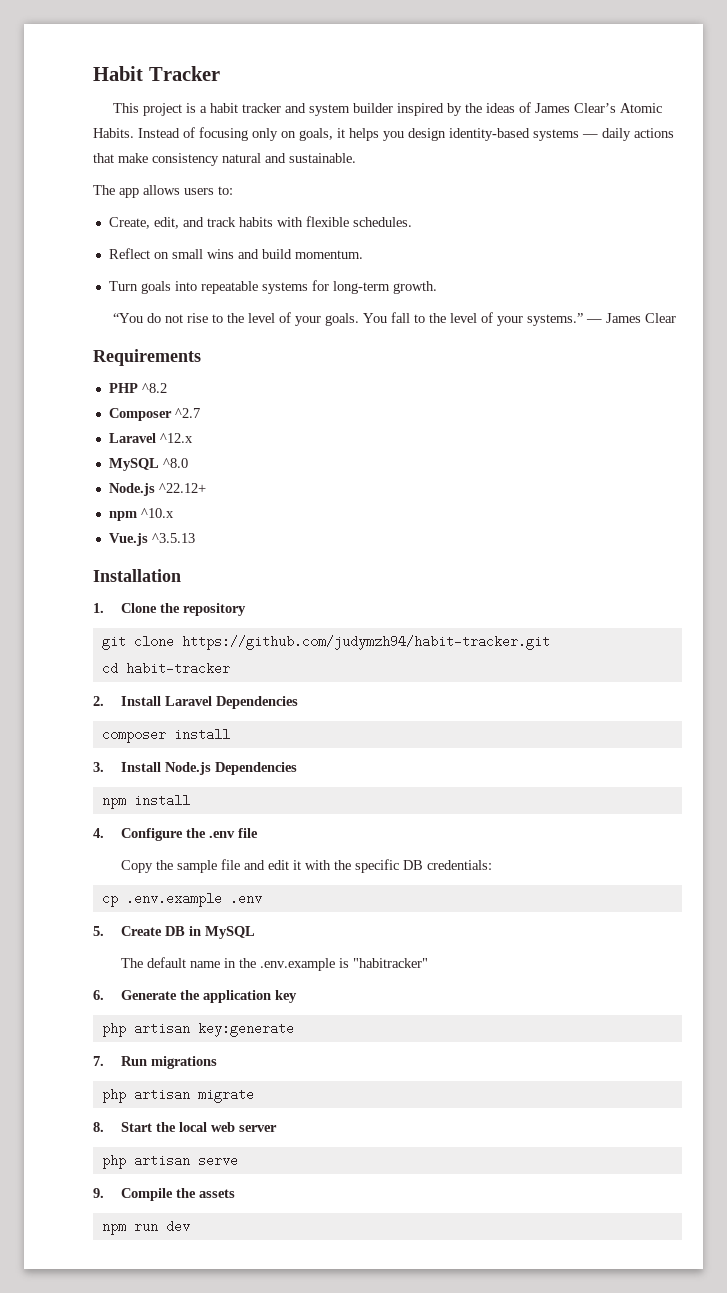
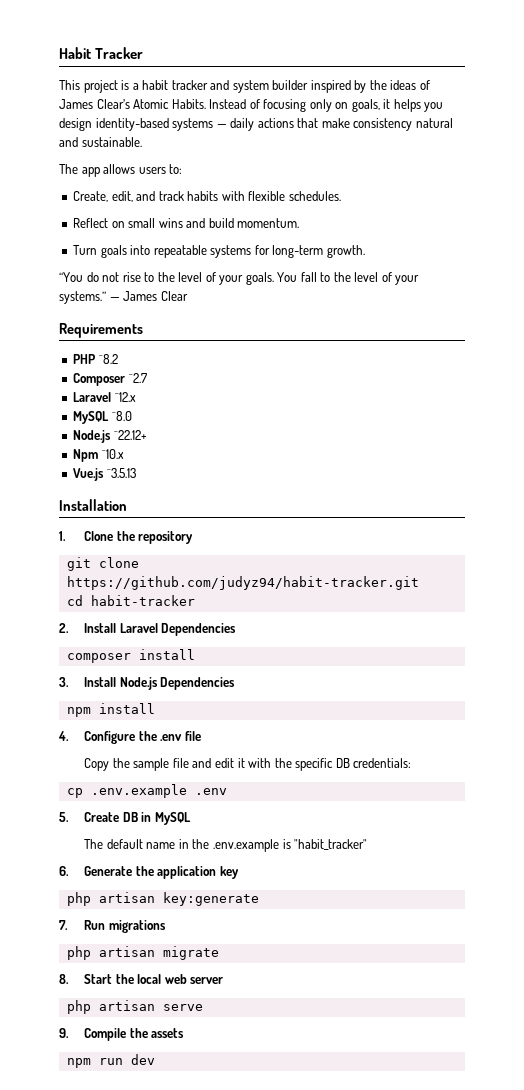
- npm ^10.x
+ Npm ^10.x
- git clone https://github.com/judymzh94/habit-tracker.git
+ git clone https://github.com/judyz94/habit-tracker.git
- The default name in the .env.example is "habitracker"
+ The default name in the .env.example is "habit_tracker"

